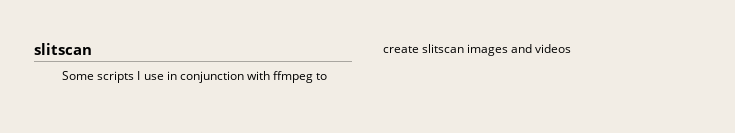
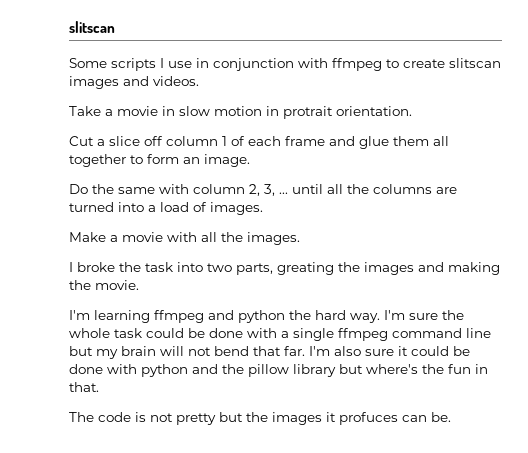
- Some scripts I use in conjunction with ffmpeg to create slitscan images and videos
+ Some scripts I use in conjunction with ffmpeg to create slitscan images and videos.
+ Take a movie in slow motion in protrait orientation.
+ Cut a slice off column 1 of each frame and glue them all together to form an image.
+ Do the same with column 2, 3, ... until all the columns are turned into a load of images.
+ Make a movie with all the images.
+ I broke the task into two parts, greating the images and making the movie.
+ I'm learning ffmpeg and python the hard way. I'm sure the whole task could be done with a single ffmpeg command line but my brain will not bend that far. I'm also sure it could be done with python and the pillow library but where's the fun in that.
+ The code is not pretty but the images it profuces can be.

